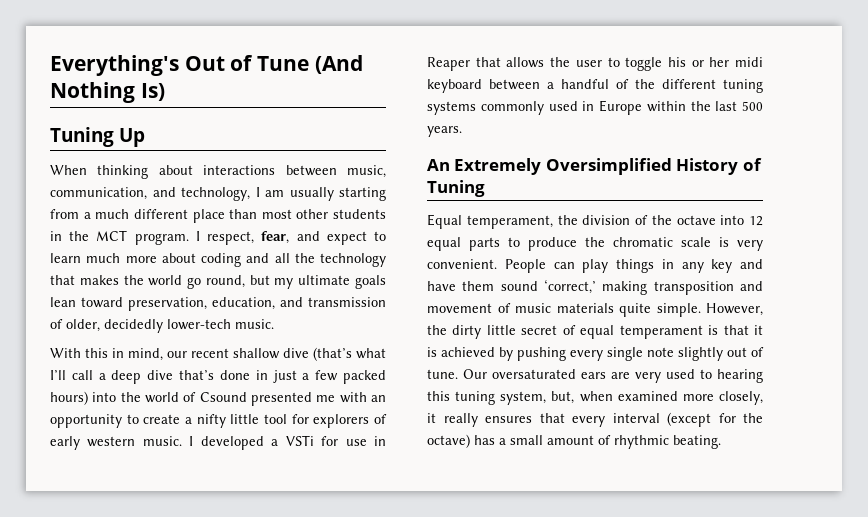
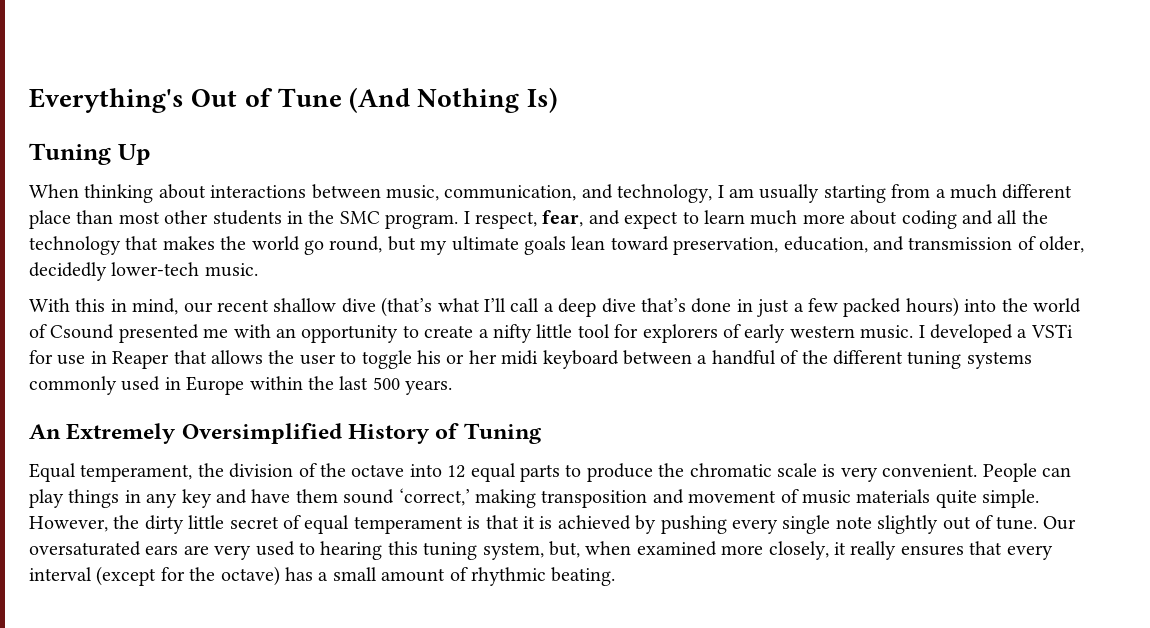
- When thinking about interactions between music, communication, and technology, I am usually starting from a much different place than most other students in the MCT program.
+ When thinking about interactions between music, communication, and technology, I am usually starting from a much different place than most other students in the SMC program.

